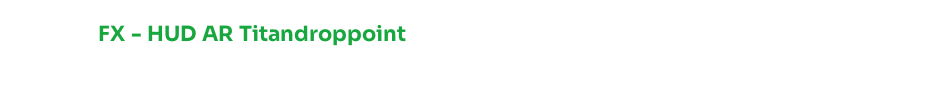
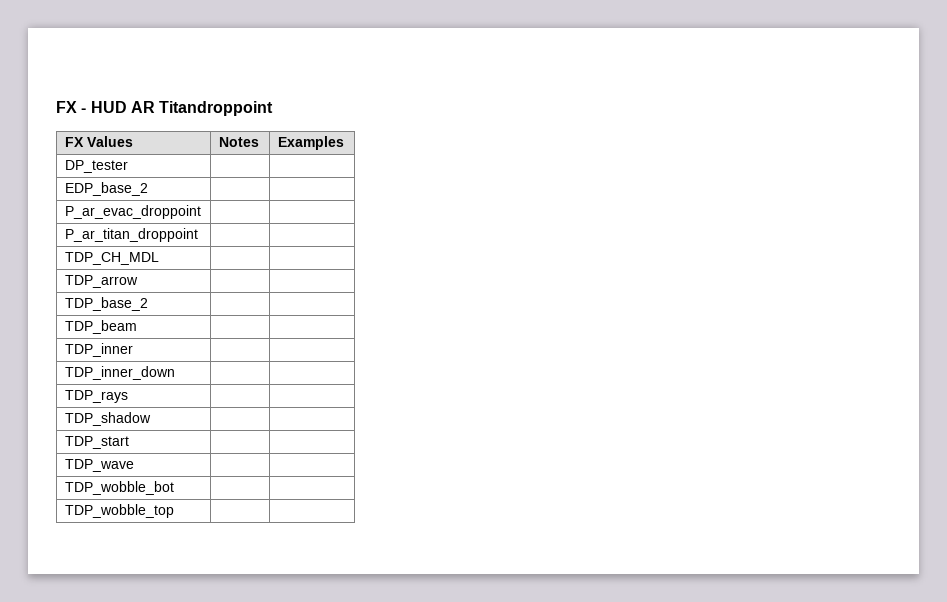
+ FX Values | Notes | Examples
+ DP_tester | |
+ EDP_base_2 | |
+ P_ar_evac_droppoint | |
+ P_ar_titan_droppoint | |
+ TDP_CH_MDL | |
+ TDP_arrow | |
+ TDP_base_2 | |
+ TDP_beam | |
+ TDP_inner | |
+ TDP_inner_down | |
+ TDP_rays | |
+ TDP_shadow | |
+ TDP_start | |
+ TDP_wave | |
+ TDP_wobble_bot | |
+ TDP_wobble_top | |

